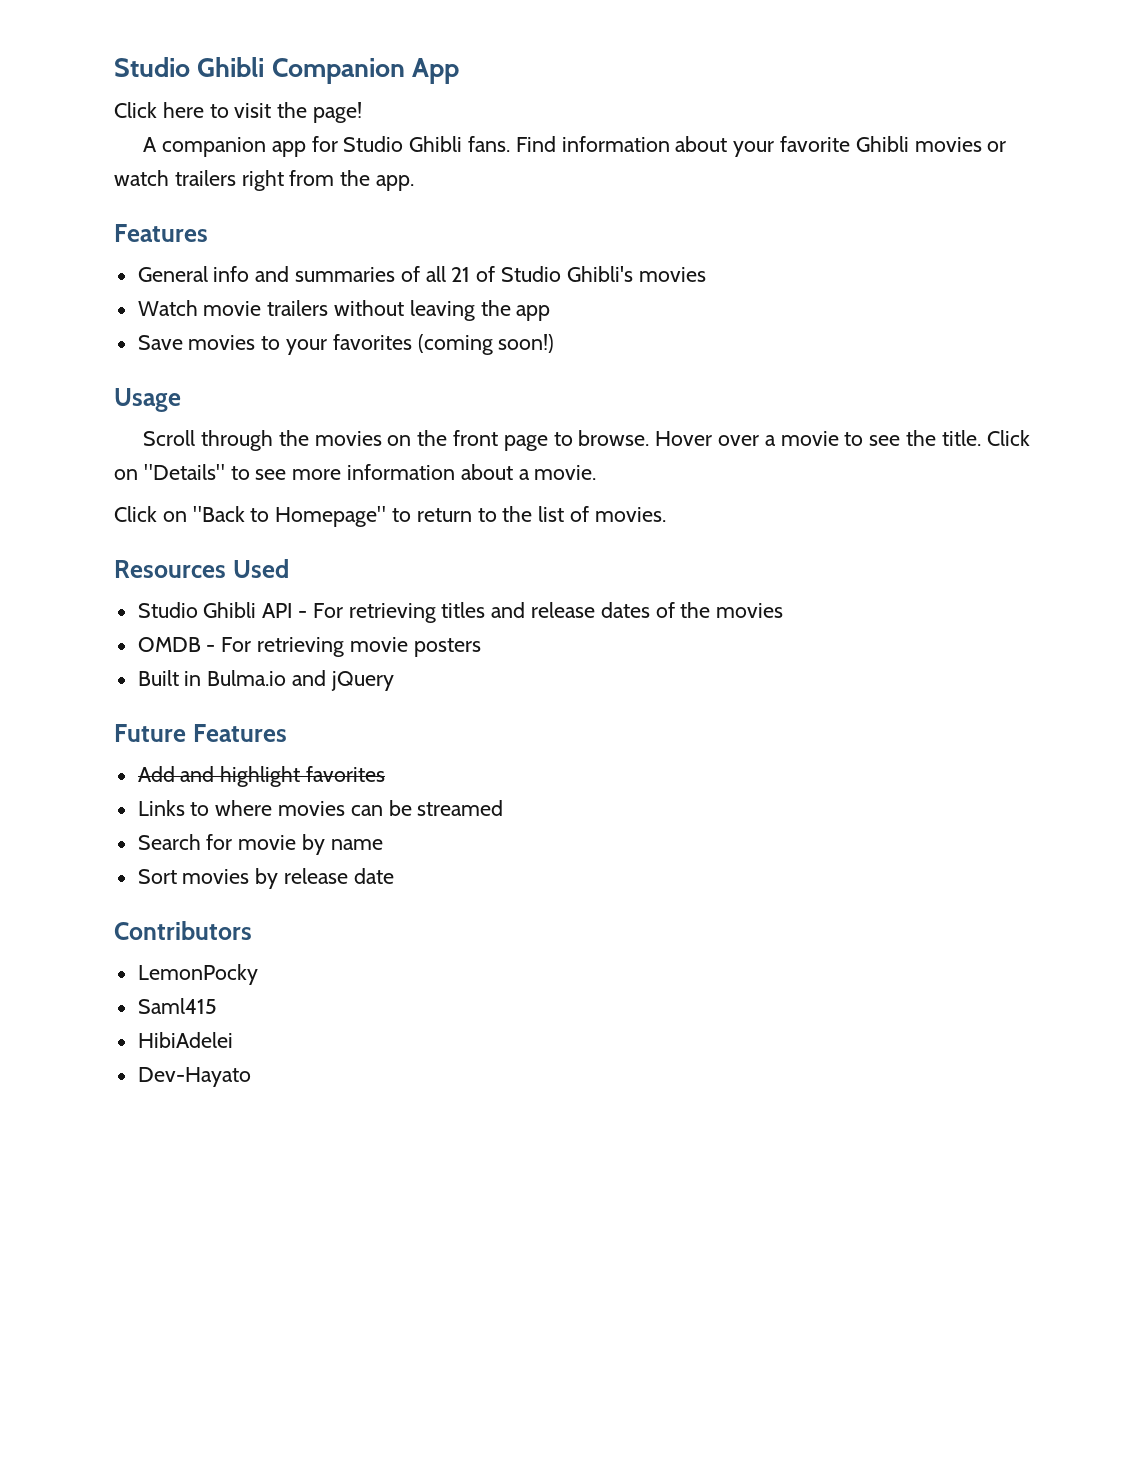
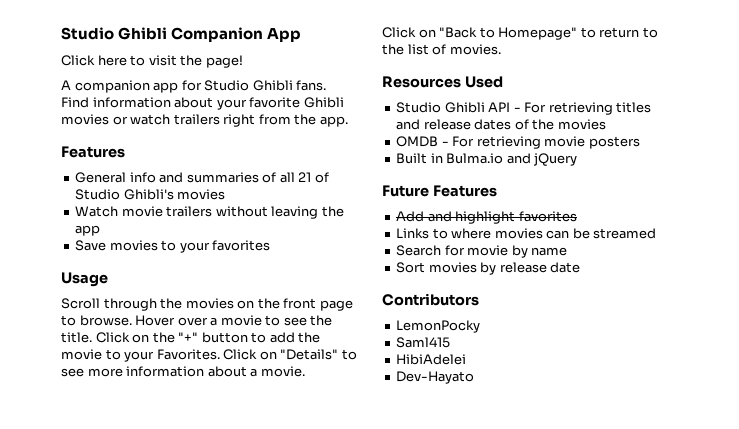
- Save movies to your favorites (coming soon!)
+ Save movies to your favorites
- Click on "Details" to see more information about a movie.
+ Click on the "+" button to add the movie to your Favorites. Click on "Details" to see more information about a movie.

